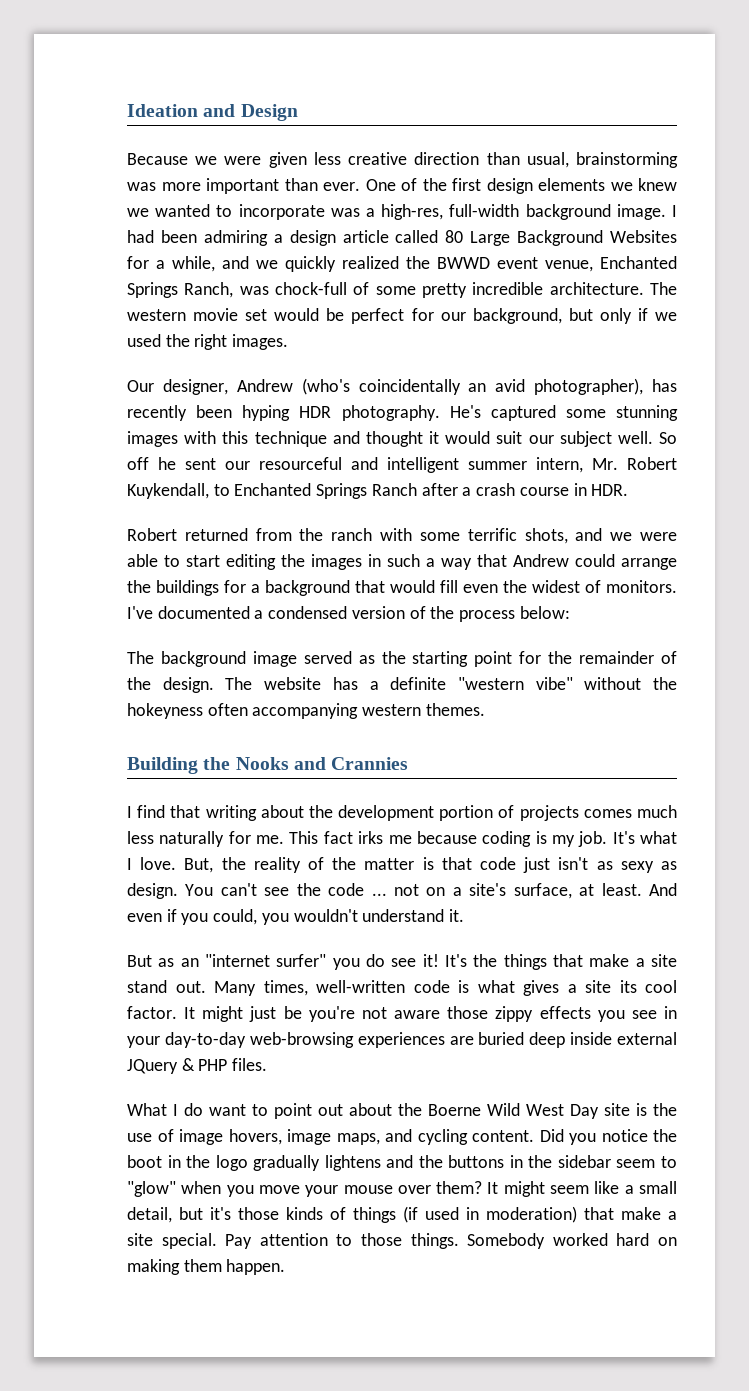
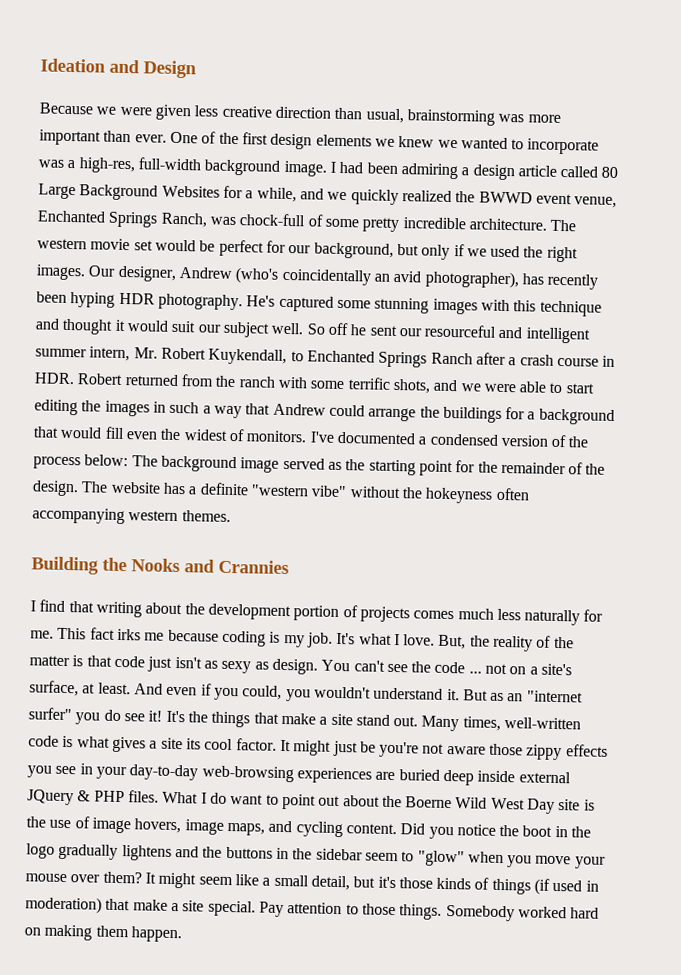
- The western movie set would be perfect for our background, but only if we used the right images.
- Our designer, Andrew (who's coincidentally an avid photographer), has recently been hyping HDR photography.
+ The western movie set would be perfect for our background, but only if we used the right images. Our designer, Andrew (who's coincidentally an avid photographer), has recently been hyping HDR photography.
- So off he sent our resourceful and intelligent summer intern, Mr. Robert Kuykendall, to Enchanted Springs Ranch after a crash course in HDR.
- Robert returned from the ranch with some terrific shots, and we were able to start editing the images in such a way that Andrew could arrange the buildings for a background that would fill even the widest of monitors.
+ So off he sent our resourceful and intelligent summer intern, Mr. Robert Kuykendall, to Enchanted Springs Ranch after a crash course in HDR. Robert returned from the ranch with some terrific shots, and we were able to start editing the images in such a way that Andrew could arrange the buildings for a background that would fill even the widest of monitors.
- I've documented a condensed version of the process below:
- The background image served as the starting point for the remainder of the design.
+ I've documented a condensed version of the process below: The background image served as the starting point for the remainder of the design.
- And even if you could, you wouldn't understand it.
- But as an "internet surfer" you do see it!
+ And even if you could, you wouldn't understand it. But as an "internet surfer" you do see it!
- It might just be you're not aware those zippy effects you see in your day-to-day web-browsing experiences are buried deep inside external JQuery & PHP files.
- What I do want to point out about the Boerne Wild West Day site is the use of image hovers, image maps, and cycling content.
+ It might just be you're not aware those zippy effects you see in your day-to-day web-browsing experiences are buried deep inside external JQuery & PHP files. What I do want to point out about the Boerne Wild West Day site is the use of image hovers, image maps, and cycling content.

